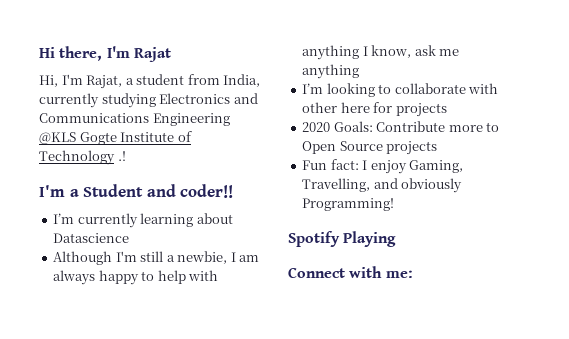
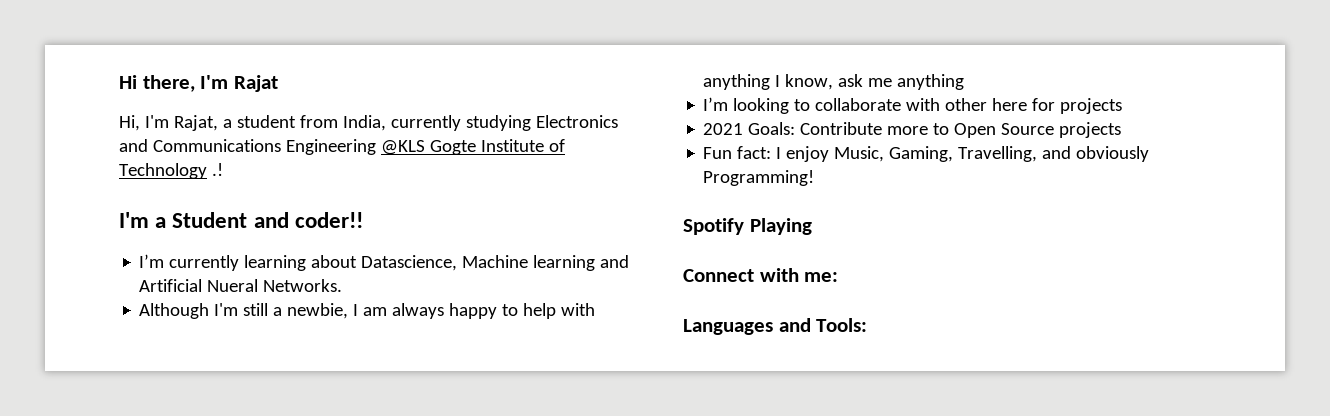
- I’m currently learning about Datascience
+ I’m currently learning about Datascience, Machine learning and Artificial Nueral Networks.
- 2020 Goals: Contribute more to Open Source projects
+ 2021 Goals: Contribute more to Open Source projects
- Fun fact: I enjoy Gaming, Travelling, and obviously Programming!
+ Fun fact: I enjoy Music, Gaming, Travelling, and obviously Programming!
+ Languages and Tools:

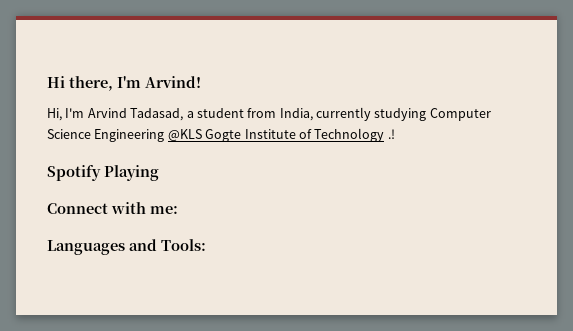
- Hi there, I'm Rajat
+ Hi there, I'm Arvind!
- Hi, I'm Rajat, a student from India, currently studying Electronics and Communications Engineering @KLS Gogte Institute of Technology .!
+ Hi, I'm Arvind Tadasad, a student from India, currently studying Computer Science Engineering @KLS Gogte Institute of Technology .!
- I'm a Student and coder!!
- I’m currently learning about Datascience, Machine learning and Artificial Nueral Networks.
- Although I'm still a newbie, I am always happy to help with anything I know, ask me anything
- I’m looking to collaborate with other here for projects
- 2021 Goals: Contribute more to Open Source projects
- Fun fact: I enjoy Music, Gaming, Travelling, and obviously Programming!

